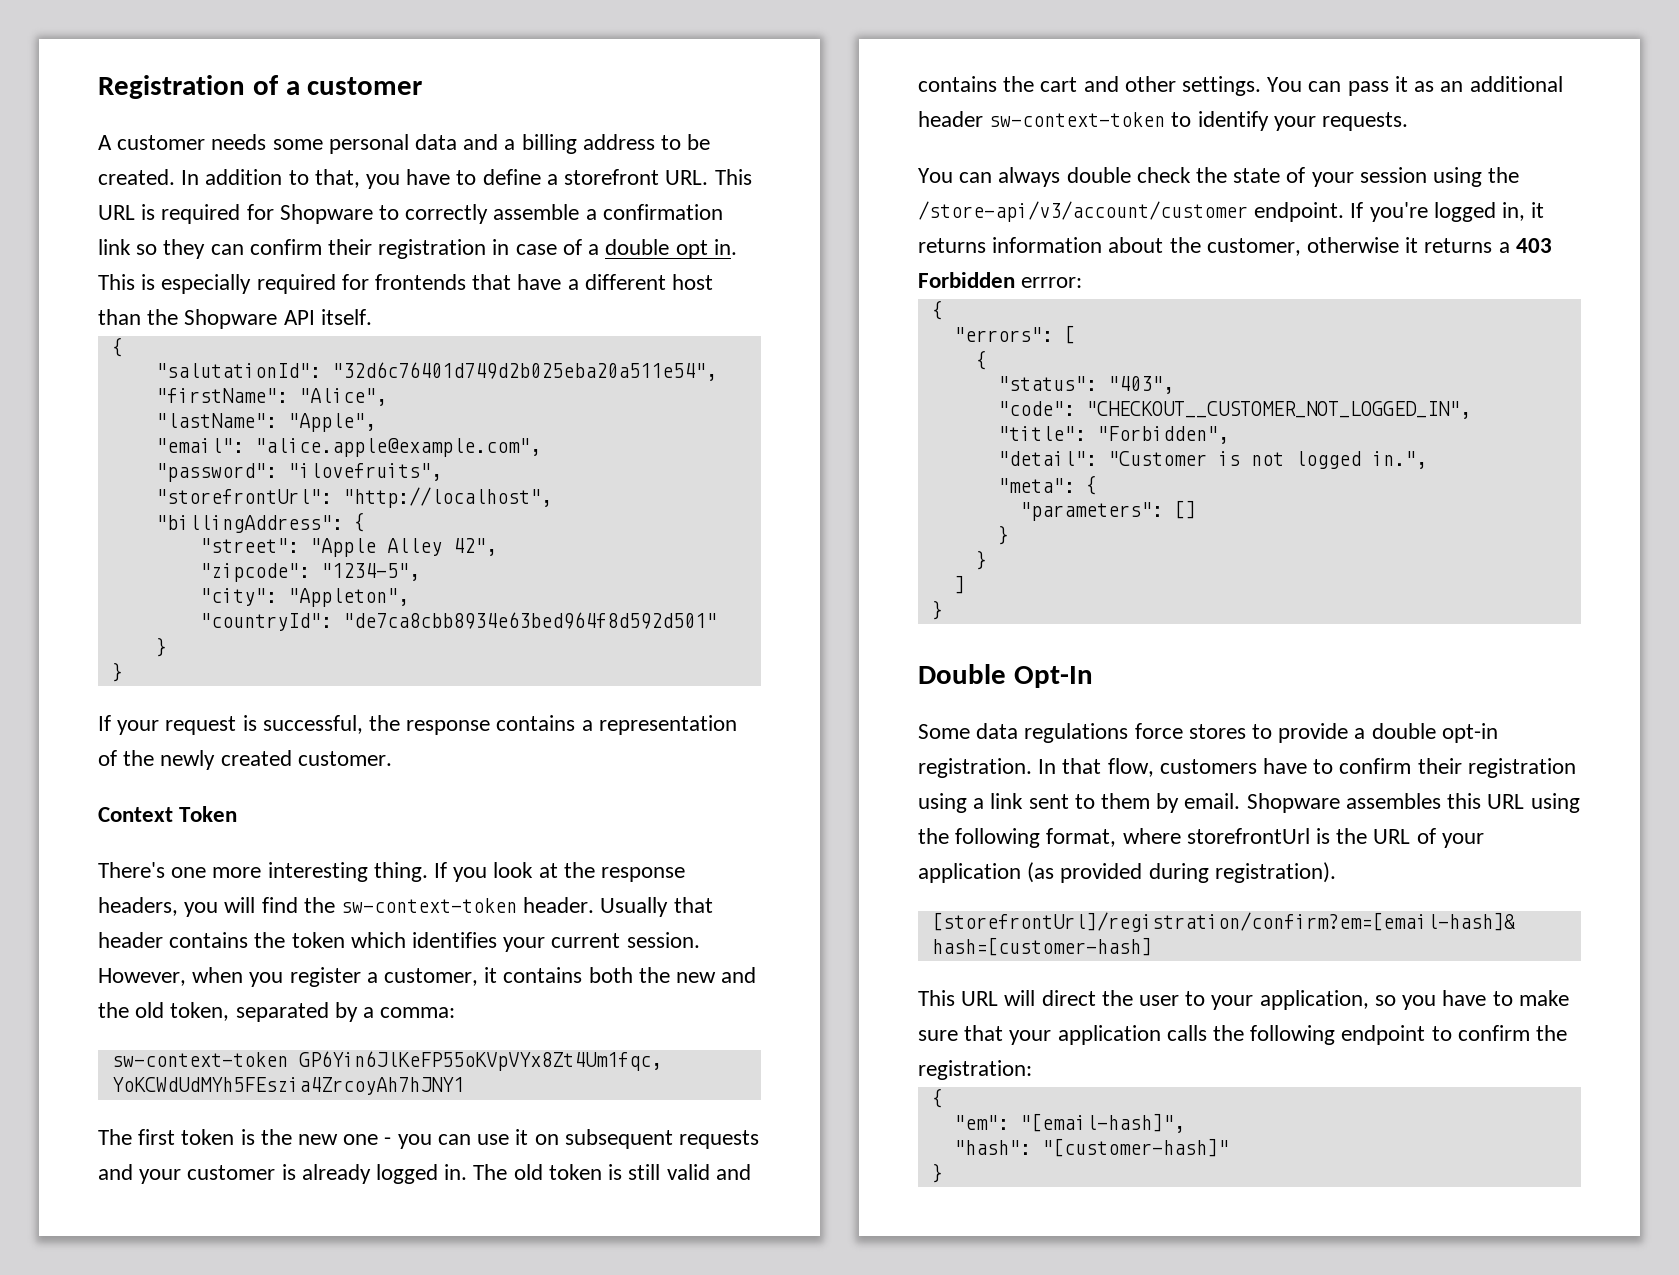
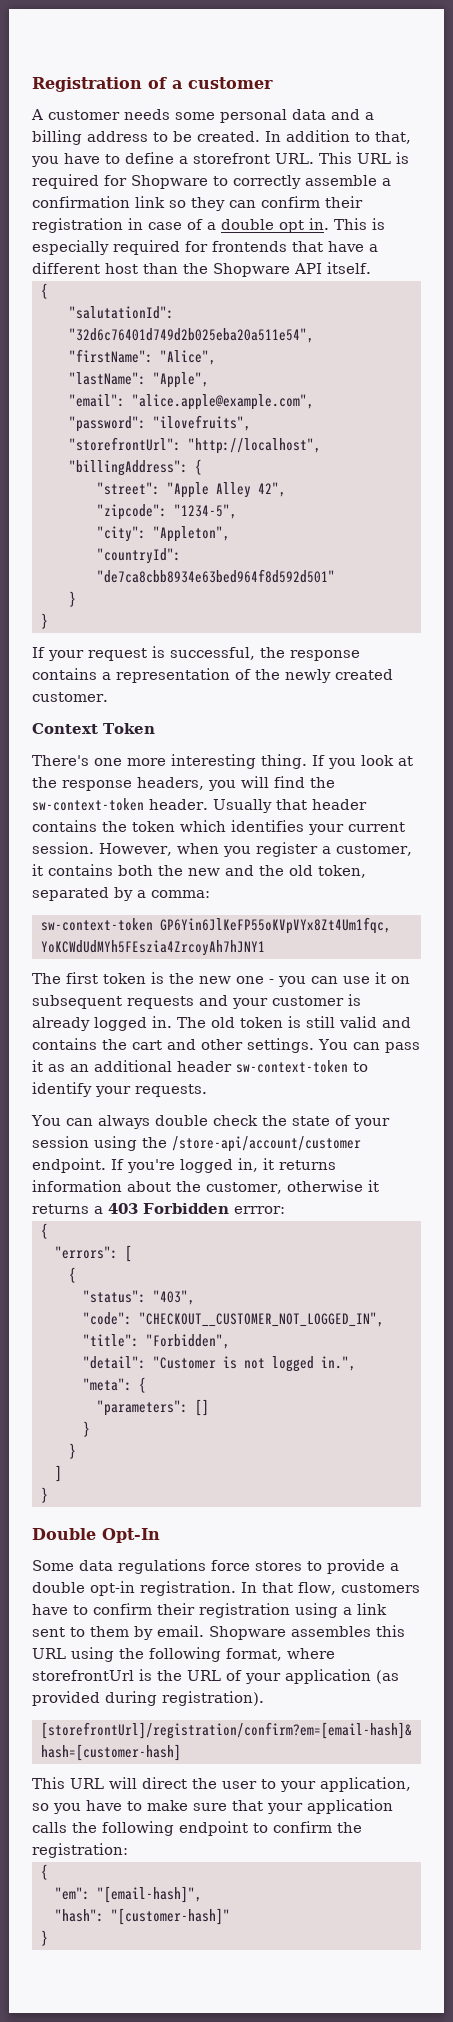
- You can always double check the state of your session using the /store-api/v3/account/customer endpoint.
+ You can always double check the state of your session using the /store-api/account/customer endpoint.

